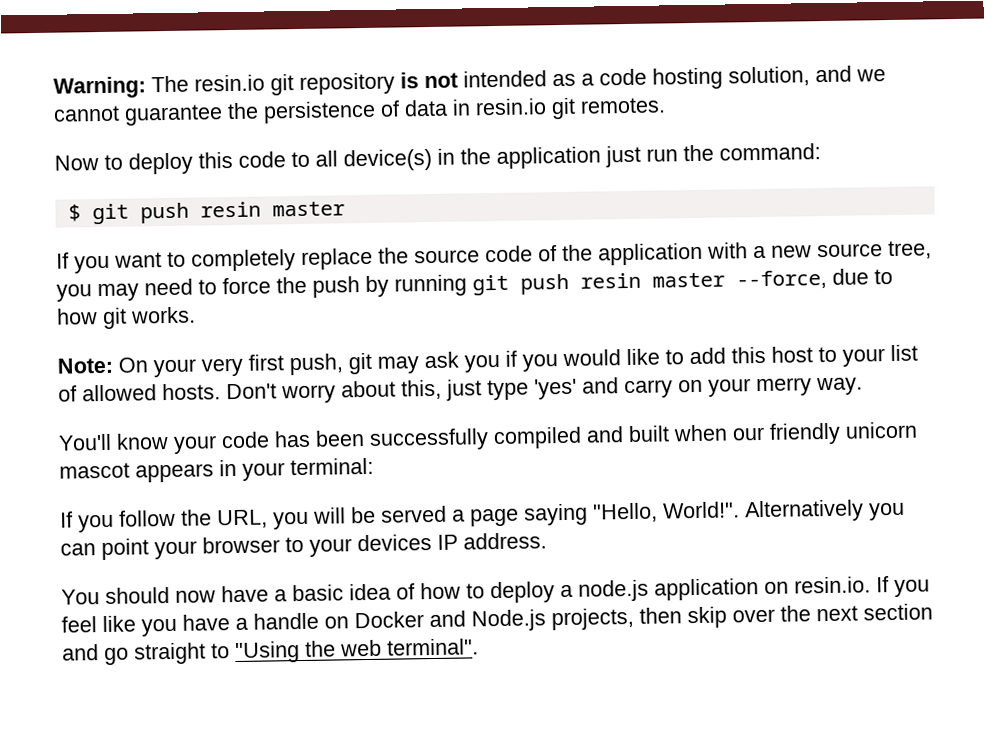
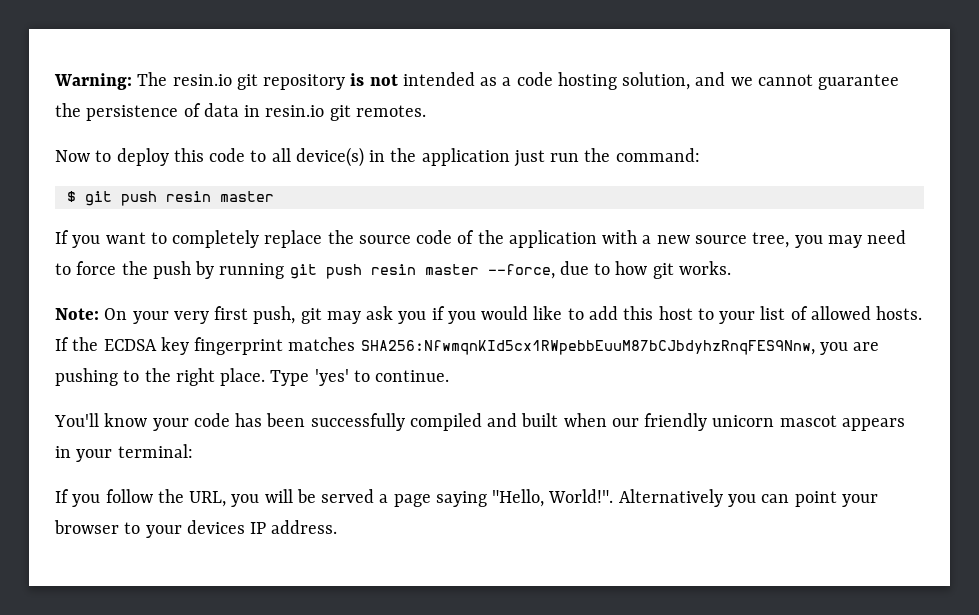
- Don't worry about this, just type 'yes' and carry on your merry way.
+ If the ECDSA key fingerprint matches SHA256:NfwmqnKId5cx1RWpebbEuuM87bCJbdyhzRnqFES9Nnw, you are pushing to the right place. Type 'yes' to continue.
- You should now have a basic idea of how to deploy a node.js application on resin.io. If you feel like you have a handle on Docker and Node.js projects, then skip over the next section and go straight to "Using the web terminal".

